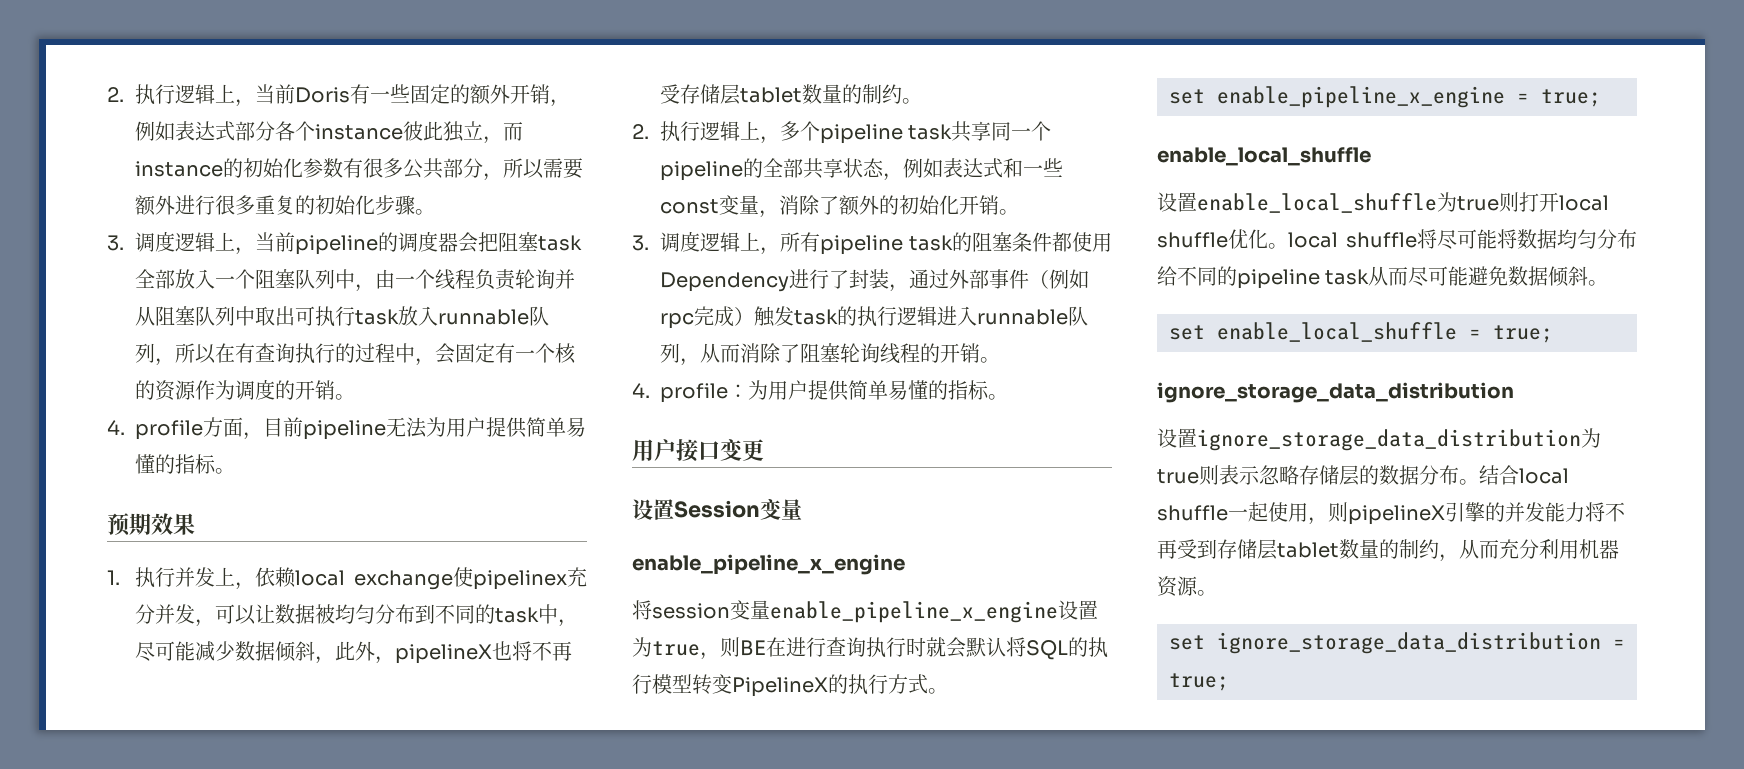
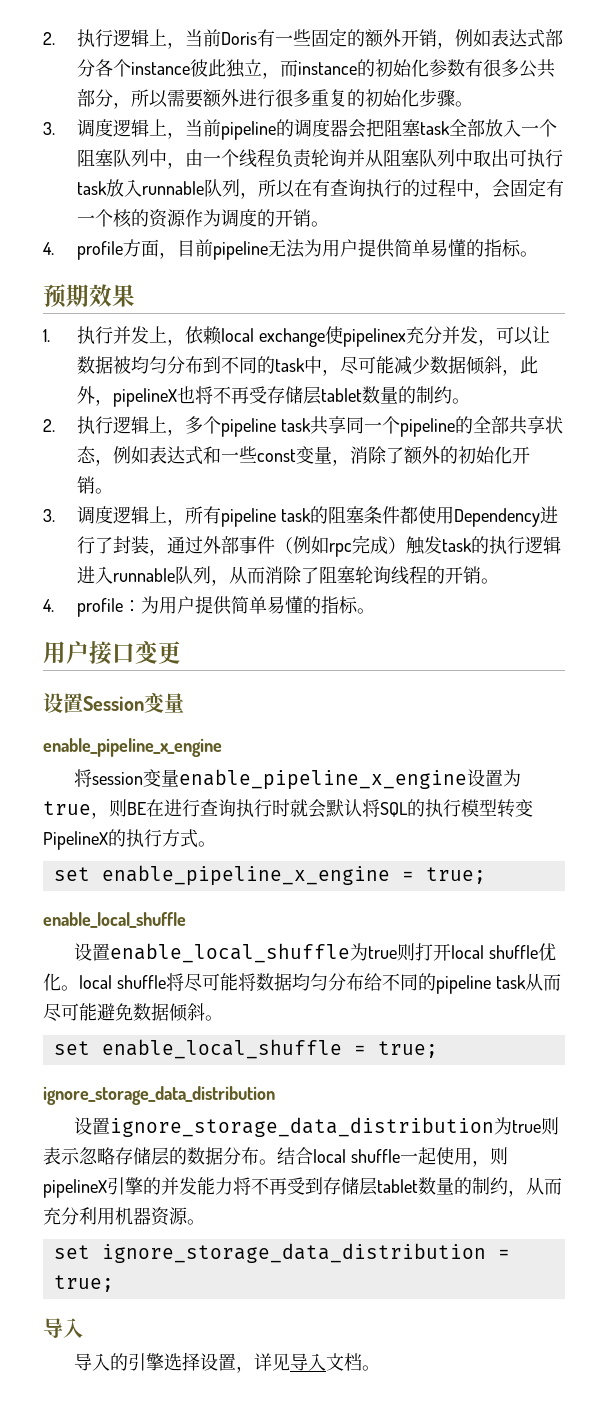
  set ignore_storage_data_distribution = true;
+ 导入
+ 导入的引擎选择设置，详见导入文档。

